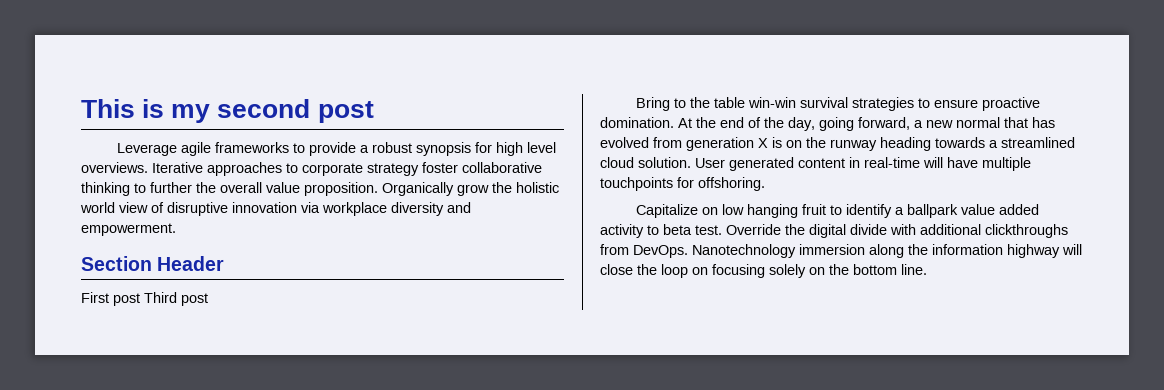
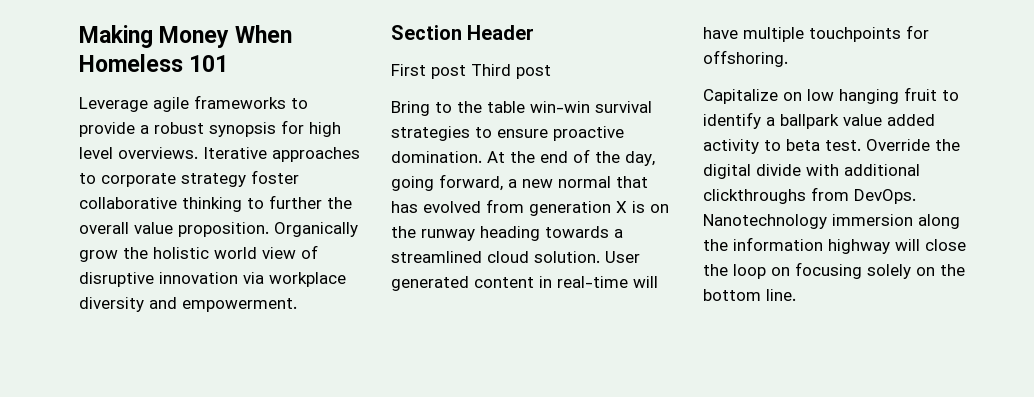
- This is my second post
+ Making Money When Homeless 101

